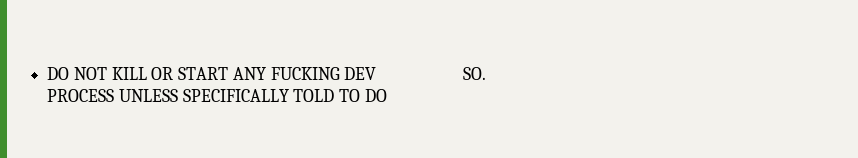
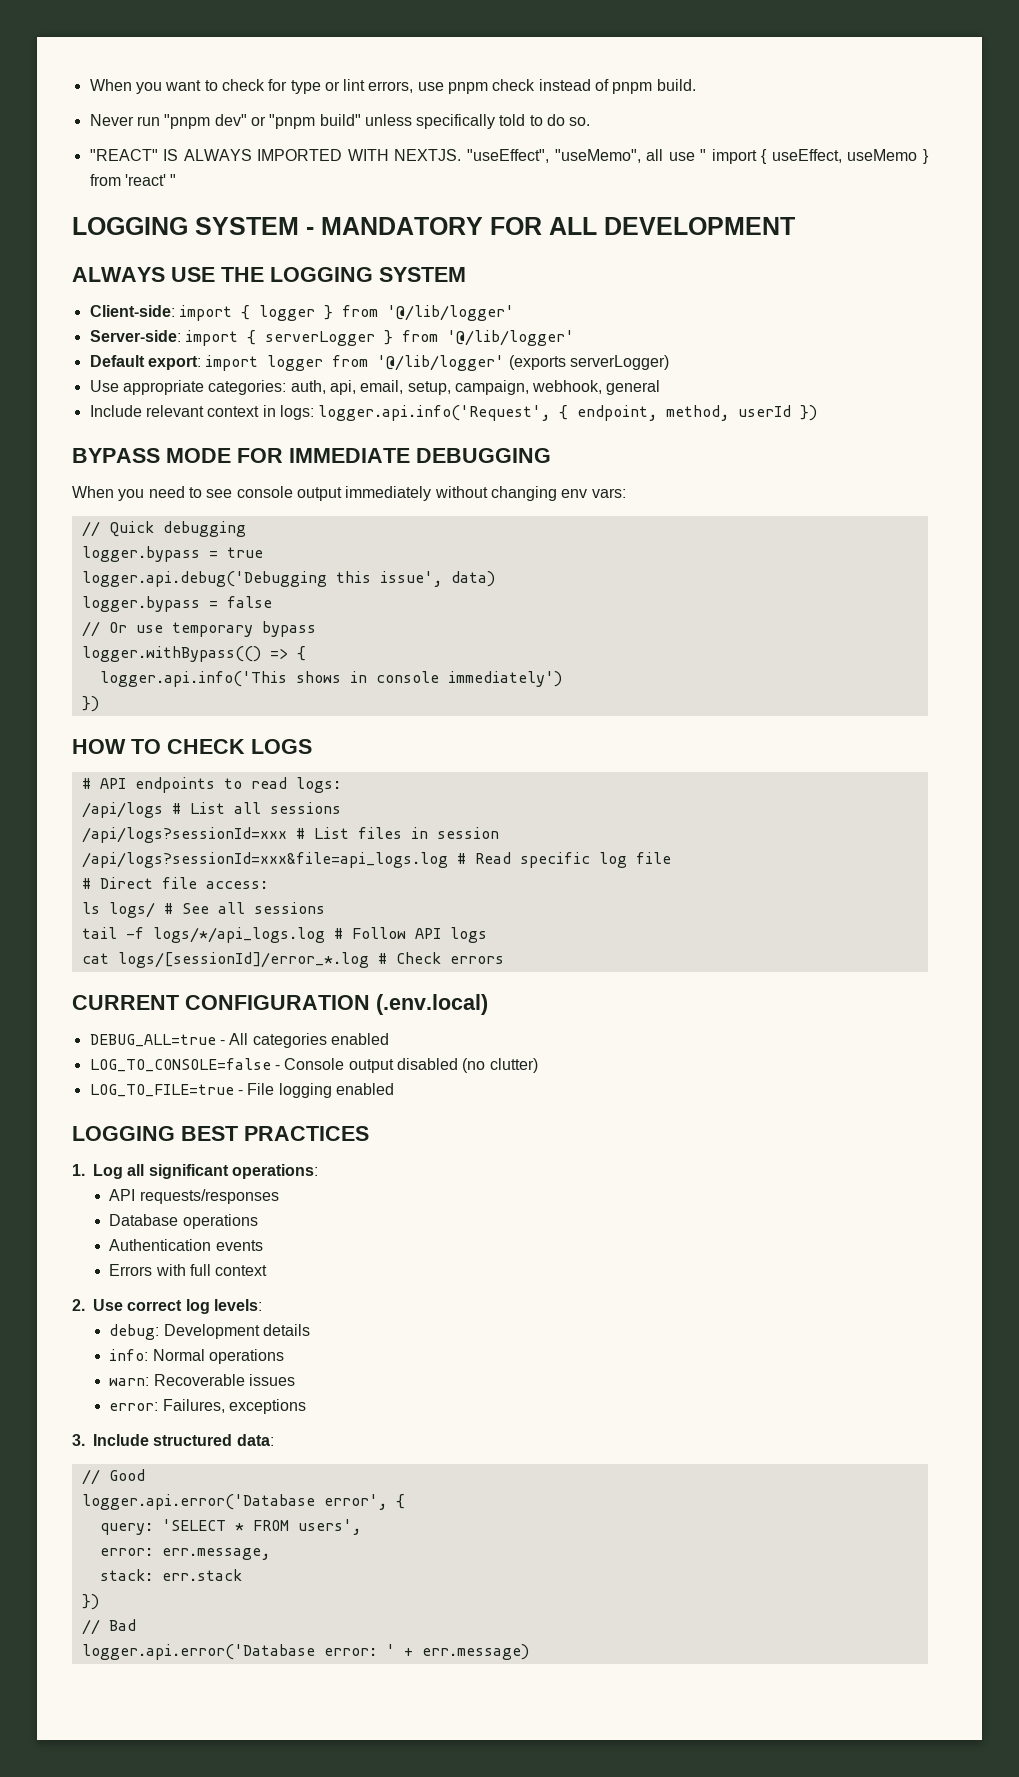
- DO NOT KILL OR START ANY FUCKING DEV PROCESS UNLESS SPECIFICALLY TOLD TO DO SO.
+ When you want to check for type or lint errors, use pnpm check instead of pnpm build.
+ Never run "pnpm dev" or "pnpm build" unless specifically told to do so.
+ "REACT" IS ALWAYS IMPORTED WITH NEXTJS. "useEffect", "useMemo", all use " import { useEffect, useMemo } from 'react' "
+ LOGGING SYSTEM - MANDATORY FOR ALL DEVELOPMENT
+ ALWAYS USE THE LOGGING SYSTEM
+ Client-side: import { logger } from '@/lib/logger'
+ Server-side: import { serverLogger } from '@/lib/logger'
+ Default export: import logger from '@/lib/logger' (exports serverLogger)
+ Use appropriate categories: auth, api, email, setup, campaign, webhook, general
+ Include relevant context in logs: logger.api.info('Request', { endpoint, method, userId })
+ BYPASS MODE FOR IMMEDIATE DEBUGGING
+ When you need to see console output immediately without changing env vars:
+ // Quick debugging
+ logger.bypass = true
+ logger.api.debug('Debugging this issue', data)
+ logger.bypass = false
+ // Or use temporary bypass
+ logger.withBypass(() => {
+ logger.api.info('This shows in console immediately')
+ })
+ HOW TO CHECK LOGS
+ # API endpoints to read logs:
+ /api/logs # List all sessions
+ /api/logs?sessionId=xxx # List files in session
+ /api/logs?sessionId=xxx&file=api_logs.log # Read specific log file
+ # Direct file access:
+ ls logs/ # See all sessions
+ tail -f logs/*/api_logs.log # Follow API logs
+ cat logs/[sessionId]/error_*.log # Check errors
+ CURRENT CONFIGURATION (.env.local)
+ DEBUG_ALL=true - All categories enabled
+ LOG_TO_CONSOLE=false - Console output disabled (no clutter)
+ LOG_TO_FILE=true - File logging enabled
+ LOGGING BEST PRACTICES
+ 1. Log all significant operations:
+ API requests/responses
+ Database operations
+ Authentication events
+ Errors with full context
+ 2. Use correct log levels:
+ debug: Development details
+ info: Normal operations
+ warn: Recoverable issues
+ error: Failures, exceptions
+ 3. Include structured data:
+ // Good
+ logger.api.error('Database error', {
+ query: 'SELECT * FROM users',
+ error: err.message,
+ stack: err.stack
+ })
+ // Bad
+ logger.api.error('Database error: ' + err.message)

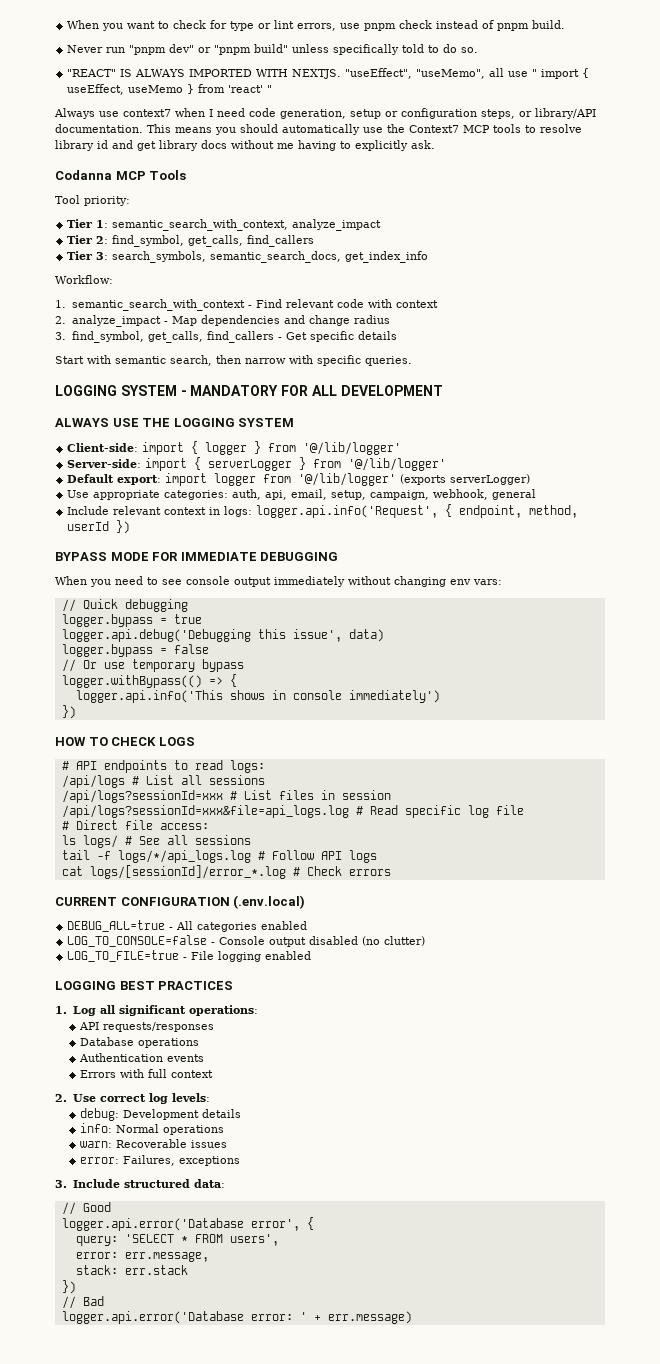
+ Always use context7 when I need code generation, setup or configuration steps, or library/API documentation. This means you should automatically use the Context7 MCP tools to resolve library id and get library docs without me having to explicitly ask.
+ Codanna MCP Tools
+ Tool priority:
+ Tier 1: semantic_search_with_context, analyze_impact
+ Tier 2: find_symbol, get_calls, find_callers
+ Tier 3: search_symbols, semantic_search_docs, get_index_info
+ Workflow:
+ 1. semantic_search_with_context - Find relevant code with context
+ 2. analyze_impact - Map dependencies and change radius
+ 3. find_symbol, get_calls, find_callers - Get specific details
+ Start with semantic search, then narrow with specific queries.

